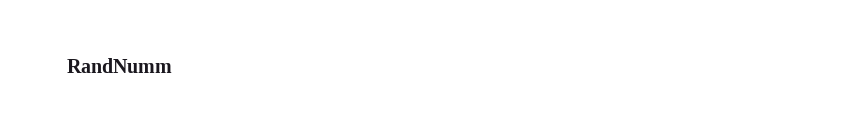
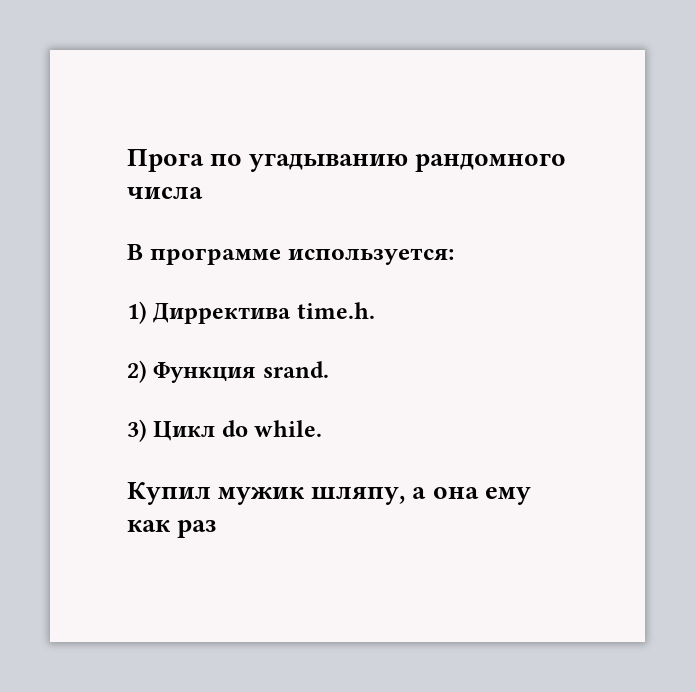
- RandNumm
+ Прога по угадыванию рандомного числа
+ В программе используется:
+ 1) Дирректива time.h.
+ 2) Функция srand.
+ 3) Цикл do while.
+ Купил мужик шляпу, а она ему как раз

